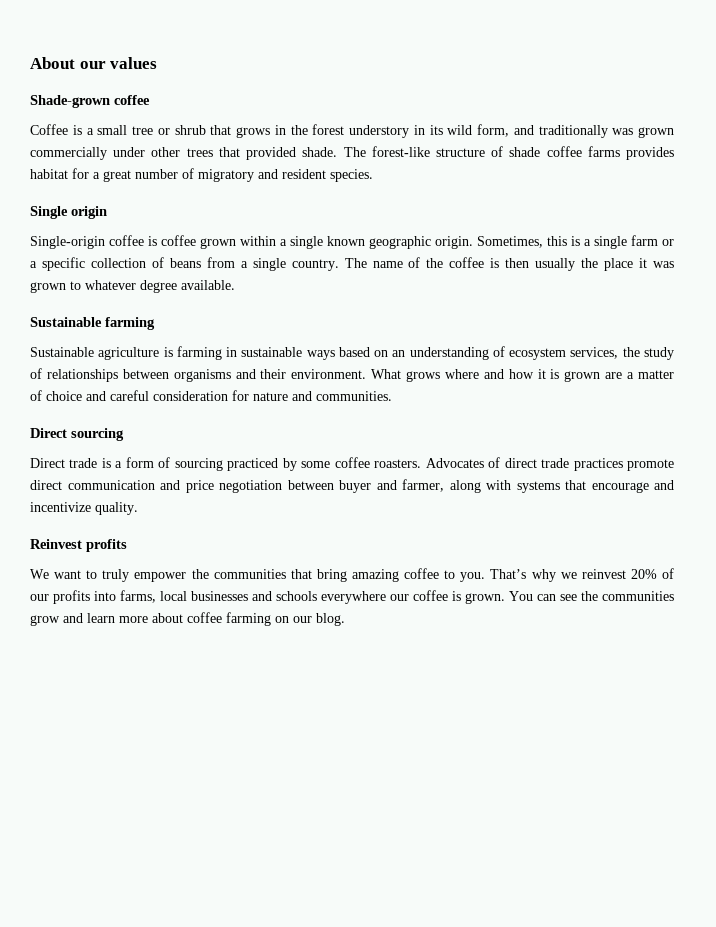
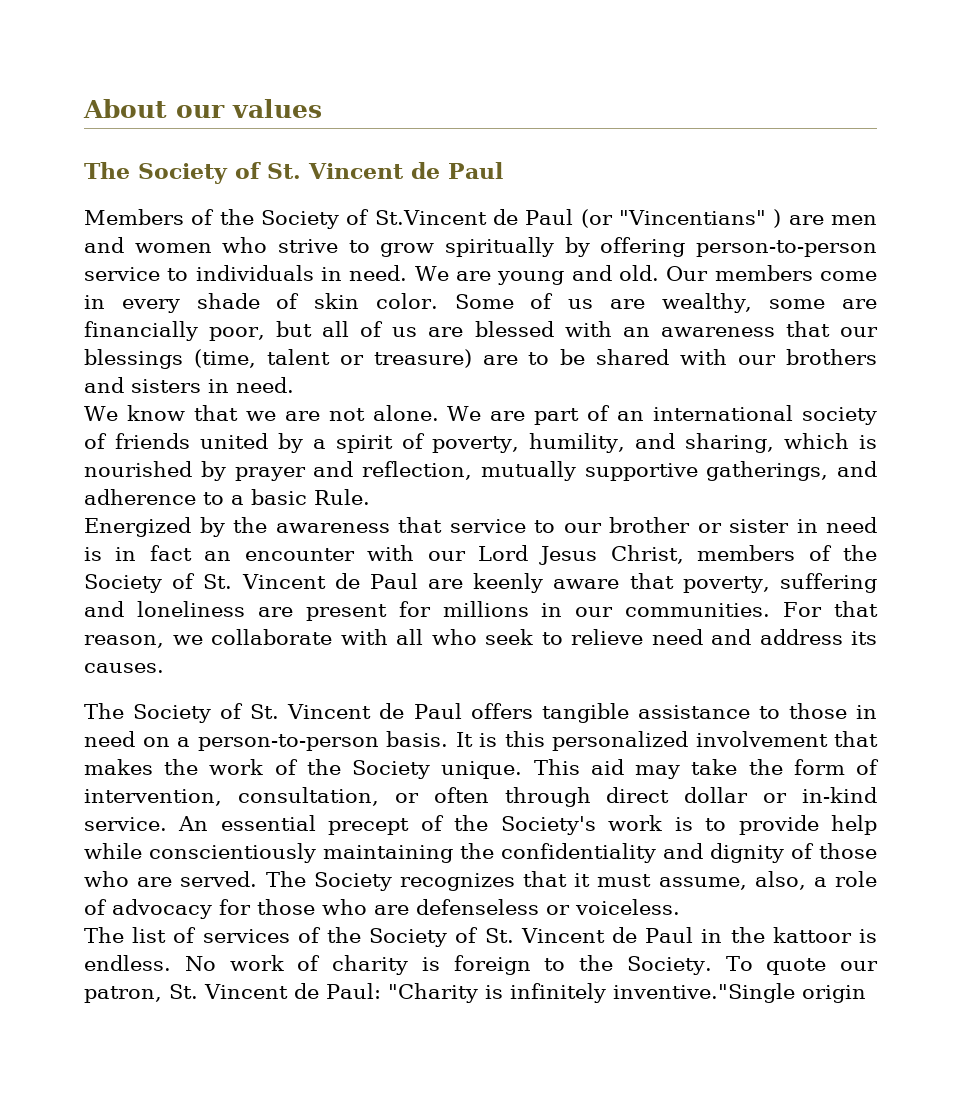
  About our values
- Shade-grown coffee
- Coffee is a small tree or shrub that grows in the forest understory in its wild form, and traditionally was grown commercially under other trees that provided shade. The forest-like structure of shade coffee farms provides habitat for a great number of migratory and resident species.
- Single origin
- Single-origin coffee is coffee grown within a single known geographic origin. Sometimes, this is a single farm or a specific collection of beans from a single country. The name of the coffee is then usually the place it was grown to whatever degree available.
- Sustainable farming
- Sustainable agriculture is farming in sustainable ways based on an understanding of ecosystem services, the study of relationships between organisms and their environment. What grows where and how it is grown are a matter of choice and careful consideration for nature and communities.
- Direct sourcing
- Direct trade is a form of sourcing practiced by some coffee roasters. Advocates of direct trade practices promote direct communication and price negotiation between buyer and farmer, along with systems that encourage and incentivize quality.
- Reinvest profits
- We want to truly empower the communities that bring amazing coffee to you. That’s why we reinvest 20% of our profits into farms, local businesses and schools everywhere our coffee is grown. You can see the communities grow and learn more about coffee farming on our blog.
+ The Society of St. Vincent de Paul
+ Members of the Society of St.Vincent de Paul (or "Vincentians" ) are men and women who strive to grow spiritually by offering person-to-person service to individuals in need. We are young and old. Our members come in every shade of skin color. Some of us are wealthy, some are financially poor, but all of us are blessed with an awareness that our blessings (time, talent or treasure) are to be shared with our brothers and sisters in need.
+ We know that we are not alone. We are part of an international society of friends united by a spirit of poverty, humility, and sharing, which is nourished by prayer and reflection, mutually supportive gatherings, and adherence to a basic Rule.
+ Energized by the awareness that service to our brother or sister in need is in fact an encounter with our Lord Jesus Christ, members of the Society of St. Vincent de Paul are keenly aware that poverty, suffering and loneliness are present for millions in our communities. For that reason, we collaborate with all who seek to relieve need and address its causes.
+ The Society of St. Vincent de Paul offers tangible assistance to those in need on a person-to-person basis. It is this personalized involvement that makes the work of the Society unique. This aid may take the form of intervention, consultation, or often through direct dollar or in-kind service. An essential precept of the Society's work is to provide help while conscientiously maintaining the confidentiality and dignity of those who are served. The Society recognizes that it must assume, also, a role of advocacy for those who are defenseless or voiceless.
+ The list of services of the Society of St. Vincent de Paul in the kattoor is endless. No work of charity is foreign to the Society. To quote our patron, St. Vincent de Paul: "Charity is infinitely inventive."Single origin

